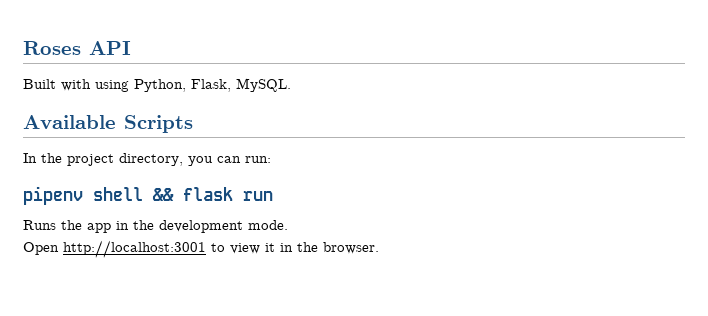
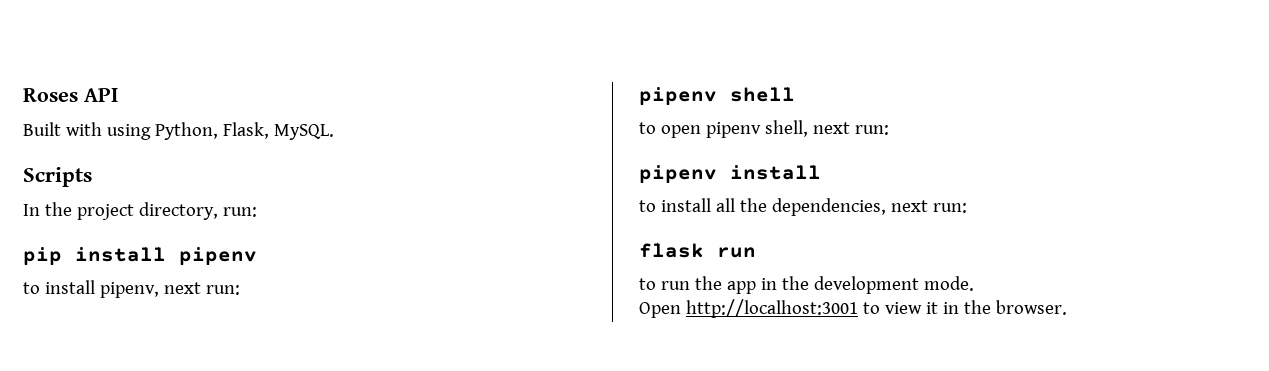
- Available Scripts
+ Scripts
- In the project directory, you can run:
- pipenv shell && flask run
+ In the project directory, run:
+ pip install pipenv
+ to install pipenv, next run:
+ pipenv shell
+ to open pipenv shell, next run:
+ pipenv install
+ to install all the dependencies, next run:
+ flask run
- Runs the app in the development mode.
+ to run the app in the development mode.

